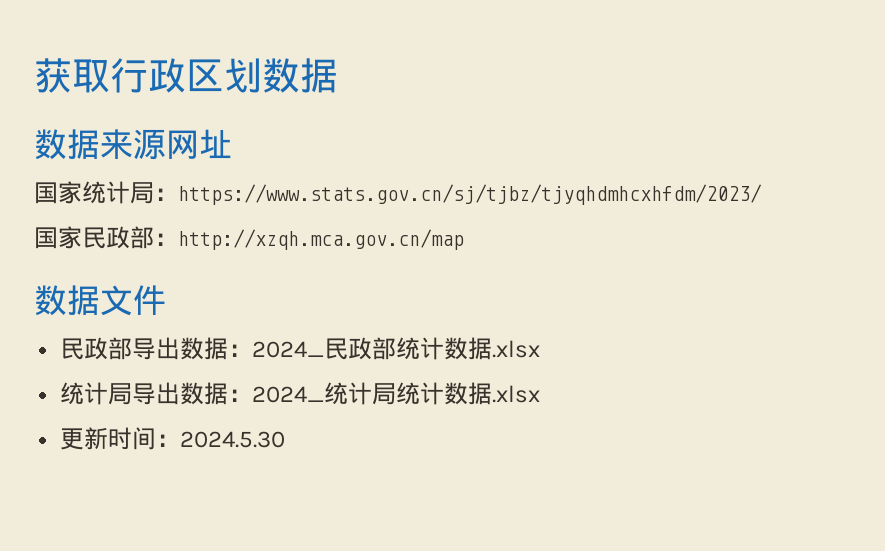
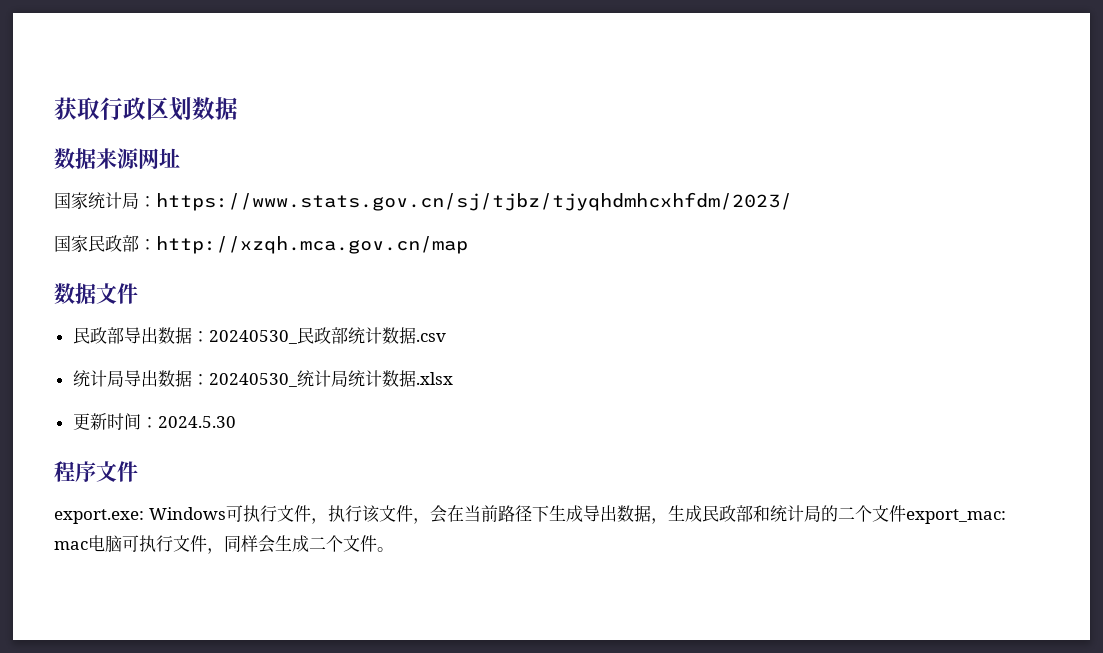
- 民政部导出数据：2024_民政部统计数据.xlsx
+ 民政部导出数据：20240530_民政部统计数据.csv
- 统计局导出数据：2024_统计局统计数据.xlsx
+ 统计局导出数据：20240530_统计局统计数据.xlsx
+ 程序文件
+ export.exe: Windows可执行文件，执行该文件，会在当前路径下生成导出数据，生成民政部和统计局的二个文件export_mac: mac电脑可执行文件，同样会生成二个文件。

